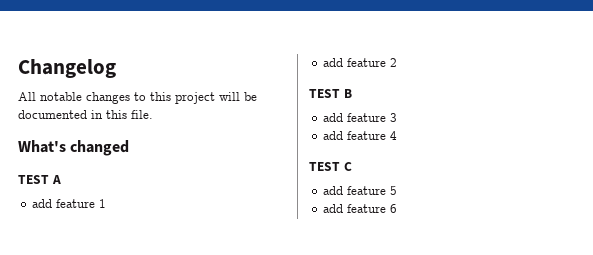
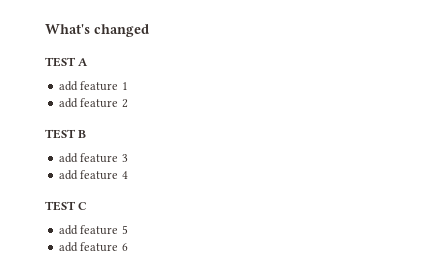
- Changelog
- All notable changes to this project will be documented in this file.

